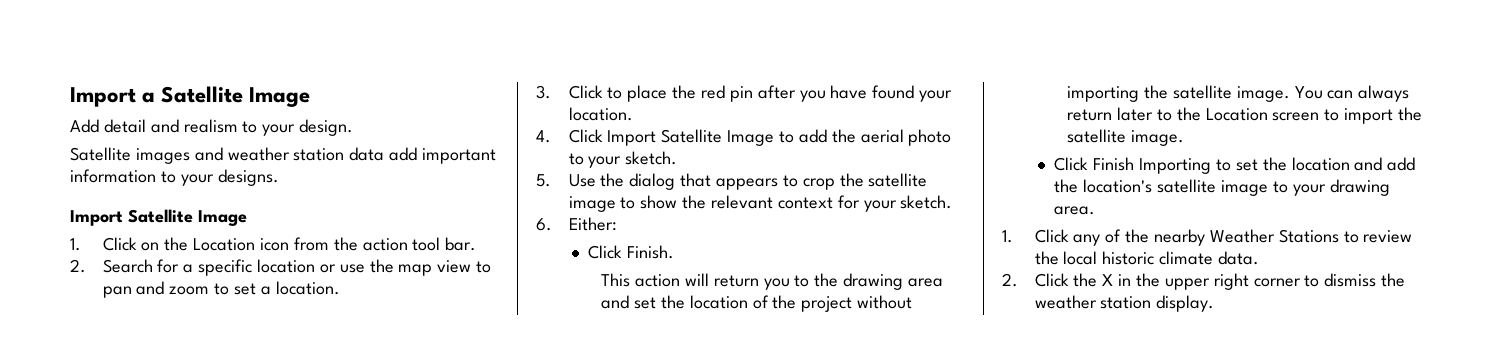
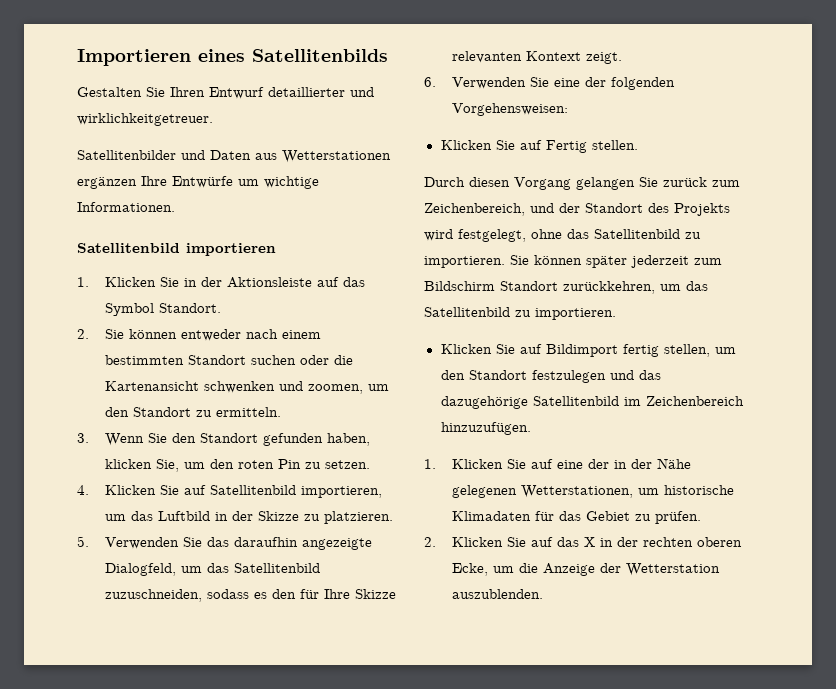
- Import a Satellite Image
- Add detail and realism to your design.
- Satellite images and weather station data add important information to your designs.
- Import Satellite Image
- 1. Click on the Location icon from the action tool bar.
- 2. Search for a specific location or use the map view to pan and zoom to set a location.
- 3. Click to place the red pin after you have found your location.
- 4. Click Import Satellite Image to add the aerial photo to your sketch.
- 5. Use the dialog that appears to crop the satellite image to show the relevant context for your sketch.
- 6. Either:
- Click Finish.
- This action will return you to the drawing area and set the location of the project without importing the satellite image. You can always return later to the Location screen to import the satellite image.
- Click Finish Importing to set the location and add the location's satellite image to your drawing area.
- 1. Click any of the nearby Weather Stations to review the local historic climate data.
- 2. Click the X in the upper right corner to dismiss the weather station display.
+ Importieren eines Satellitenbilds
+ Gestalten Sie Ihren Entwurf detaillierter und wirklichkeitgetreuer.
+ Satellitenbilder und Daten aus Wetterstationen ergänzen Ihre Entwürfe um wichtige Informationen.
+ Satellitenbild importieren
+ 1. Klicken Sie in der Aktionsleiste auf das Symbol Standort.
+ 2. Sie können entweder nach einem bestimmten Standort suchen oder die Kartenansicht schwenken und zoomen, um den Standort zu ermitteln.
+ 3. Wenn Sie den Standort gefunden haben, klicken Sie, um den roten Pin zu setzen.
+ 4. Klicken Sie auf Satellitenbild importieren, um das Luftbild in der Skizze zu platzieren.
+ 5. Verwenden Sie das daraufhin angezeigte Dialogfeld, um das Satellitenbild zuzuschneiden, sodass es den für Ihre Skizze relevanten Kontext zeigt.
+ 6. Verwenden Sie eine der folgenden Vorgehensweisen:
+ Klicken Sie auf Fertig stellen.
+ Durch diesen Vorgang gelangen Sie zurück zum Zeichenbereich, und der Standort des Projekts wird festgelegt, ohne das Satellitenbild zu importieren. Sie können später jederzeit zum Bildschirm Standort zurückkehren, um das Satellitenbild zu importieren.
+ Klicken Sie auf Bildimport fertig stellen, um den Standort festzulegen und das dazugehörige Satellitenbild im Zeichenbereich hinzuzufügen.
+ 1. Klicken Sie auf eine der in der Nähe gelegenen Wetterstationen, um historische Klimadaten für das Gebiet zu prüfen.
+ 2. Klicken Sie auf das X in der rechten oberen Ecke, um die Anzeige der Wetterstation auszublenden.

